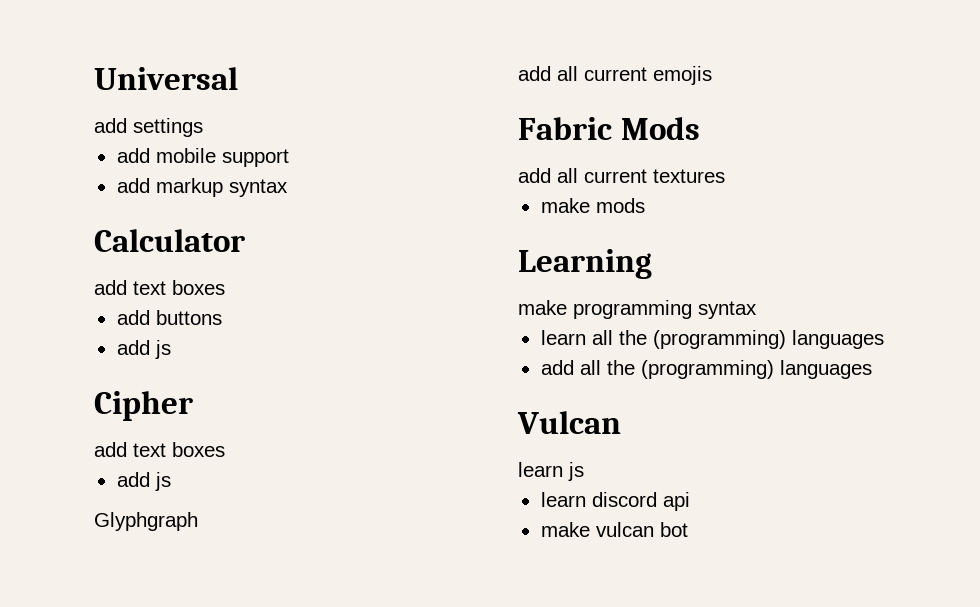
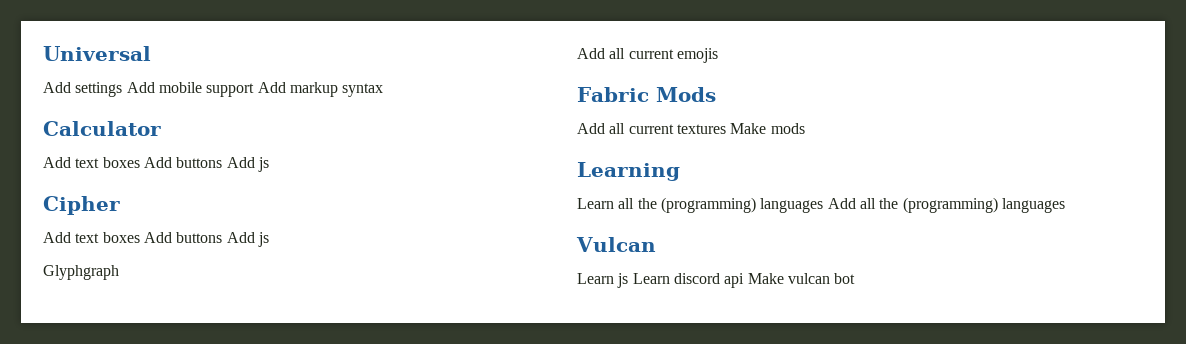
- add settings
- add mobile support
- add markup syntax
+ Add settings Add mobile support Add markup syntax
  Calculator
- add text boxes
- add buttons
- add js
+ Add text boxes Add buttons Add js
  Cipher
- add text boxes
- add js
+ Add text boxes Add buttons Add js
- add all current emojis
+ Add all current emojis
- add all current textures
- make mods
+ Add all current textures Make mods
- make programming syntax
- learn all the (programming) languages
- add all the (programming) languages
+ Learn all the (programming) languages Add all the (programming) languages
- learn js
- learn discord api
- make vulcan bot
+ Learn js Learn discord api Make vulcan bot

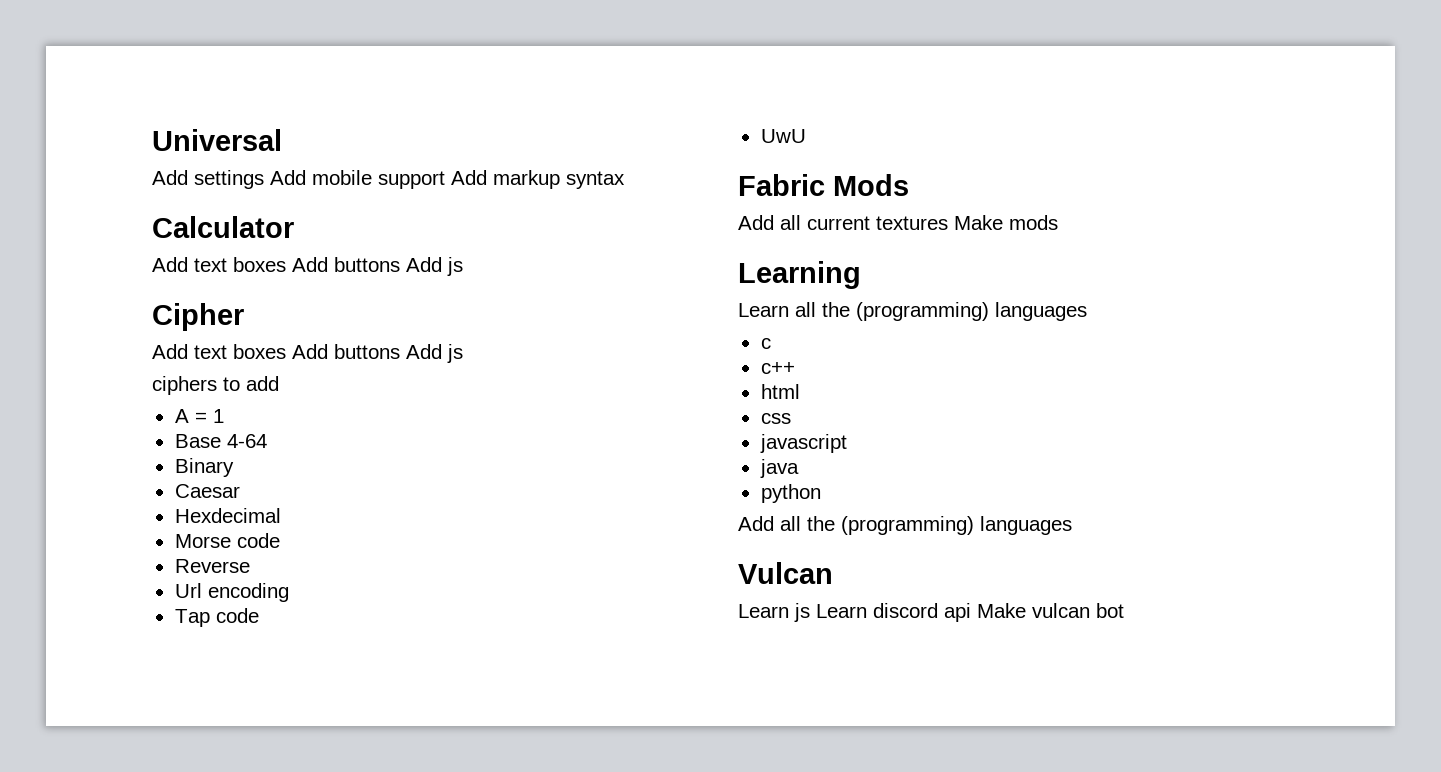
- Glyphgraph
- Add all current emojis
+ ciphers to add
+ A = 1
+ Base 4-64
+ Binary
+ Caesar
+ Hexdecimal
+ Morse code
+ Reverse
+ Url encoding
+ Tap code
+ UwU
- Learn all the (programming) languages Add all the (programming) languages
+ Learn all the (programming) languages
+ c
+ c++
+ html
+ css
+ javascript
+ java
+ python
+ Add all the (programming) languages

